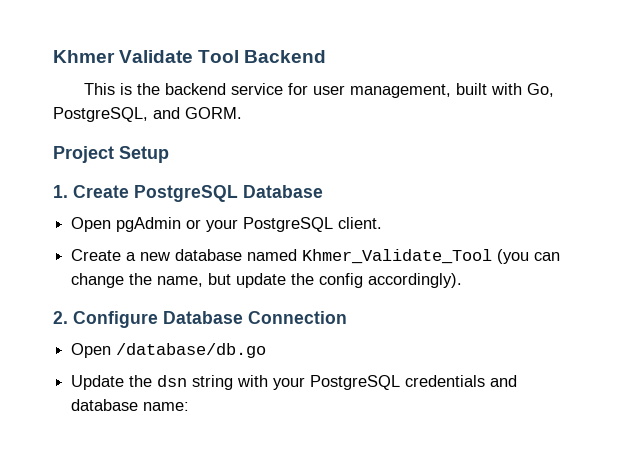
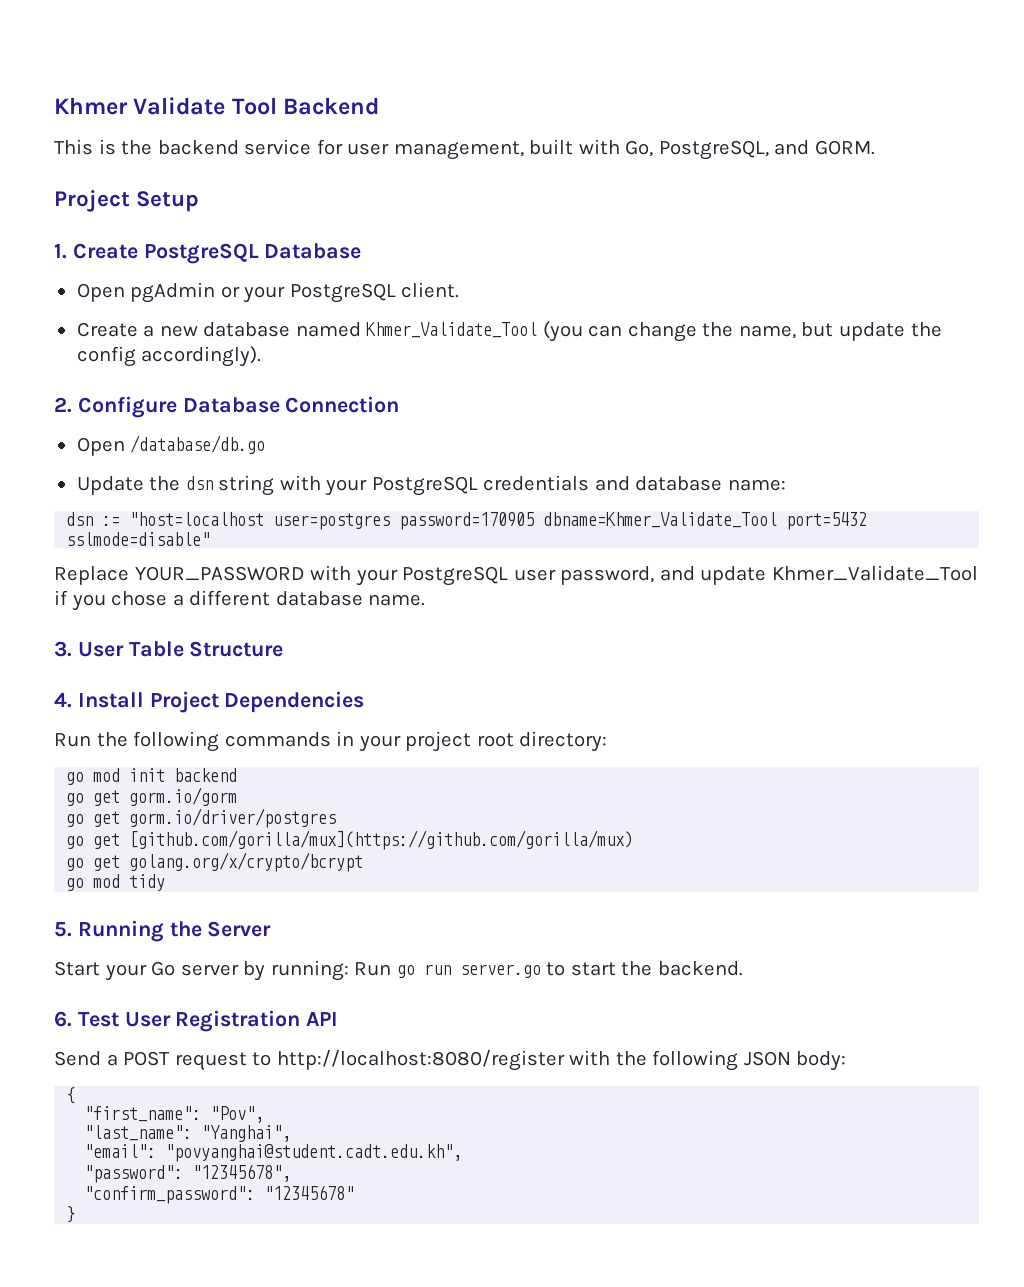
+ dsn := "host=localhost user=postgres password=170905 dbname=Khmer_Validate_Tool port=5432 sslmode=disable"
+ Replace YOUR_PASSWORD with your PostgreSQL user password, and update Khmer_Validate_Tool if you chose a different database name.
+ 3. User Table Structure
+ 4. Install Project Dependencies
+ Run the following commands in your project root directory:
+ go mod init backend
+ go get gorm.io/gorm
+ go get gorm.io/driver/postgres
+ go get [github.com/gorilla/mux](https://github.com/gorilla/mux)
+ go get golang.org/x/crypto/bcrypt
+ go mod tidy
+ 5. Running the Server
+ Start your Go server by running: Run go run server.go to start the backend.
+ 6. Test User Registration API
+ Send a POST request to http://localhost:8080/register with the following JSON body:
+ {
+ "first_name": "Pov",
+ "last_name": "Yanghai",
+ "email": "povyanghai@student.cadt.edu.kh",
+ "password": "12345678",
+ "confirm_password": "12345678"
+ }

